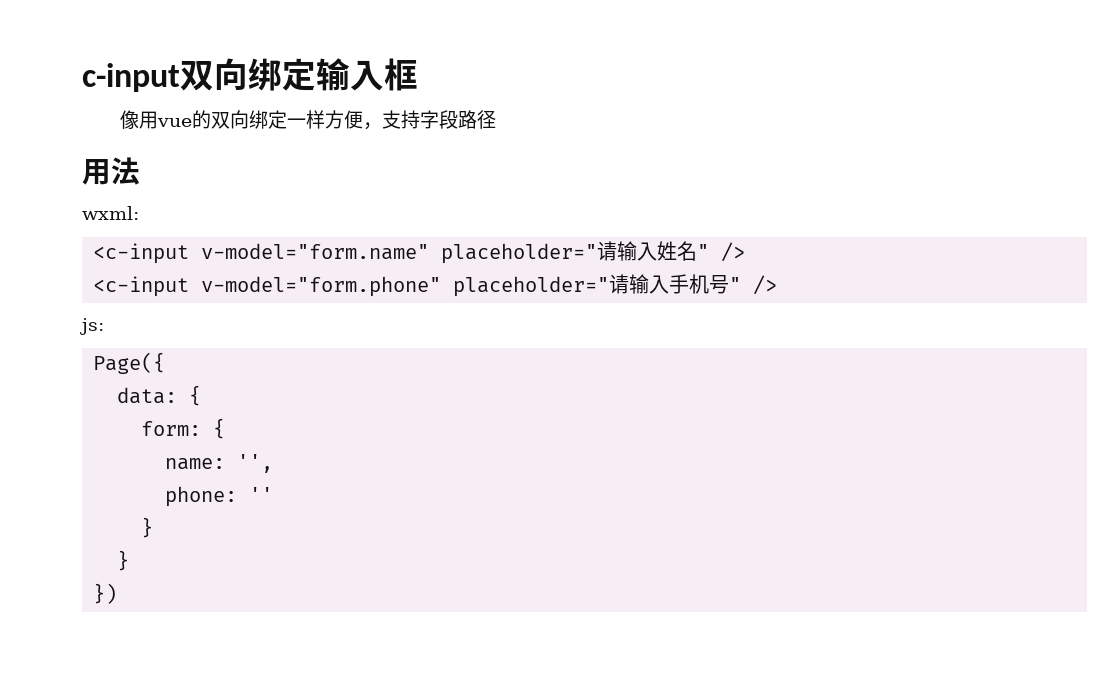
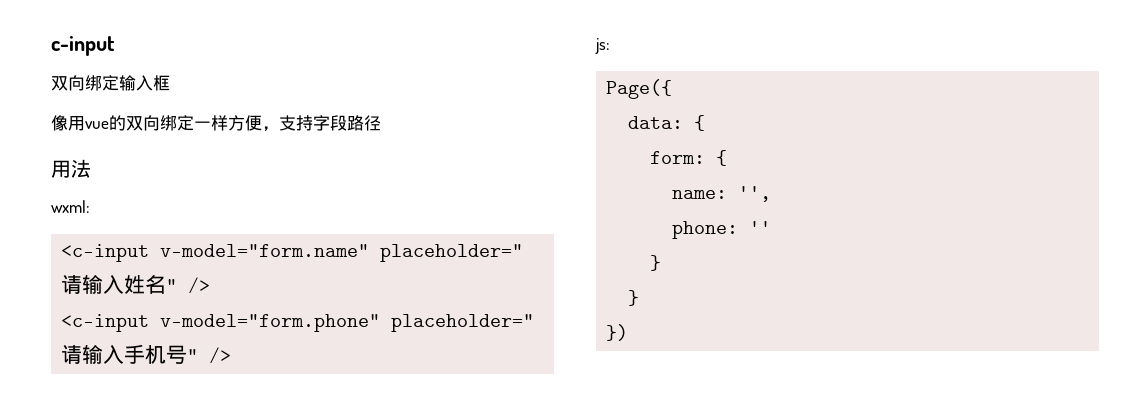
- c-input双向绑定输入框
+ c-input
+ 双向绑定输入框

